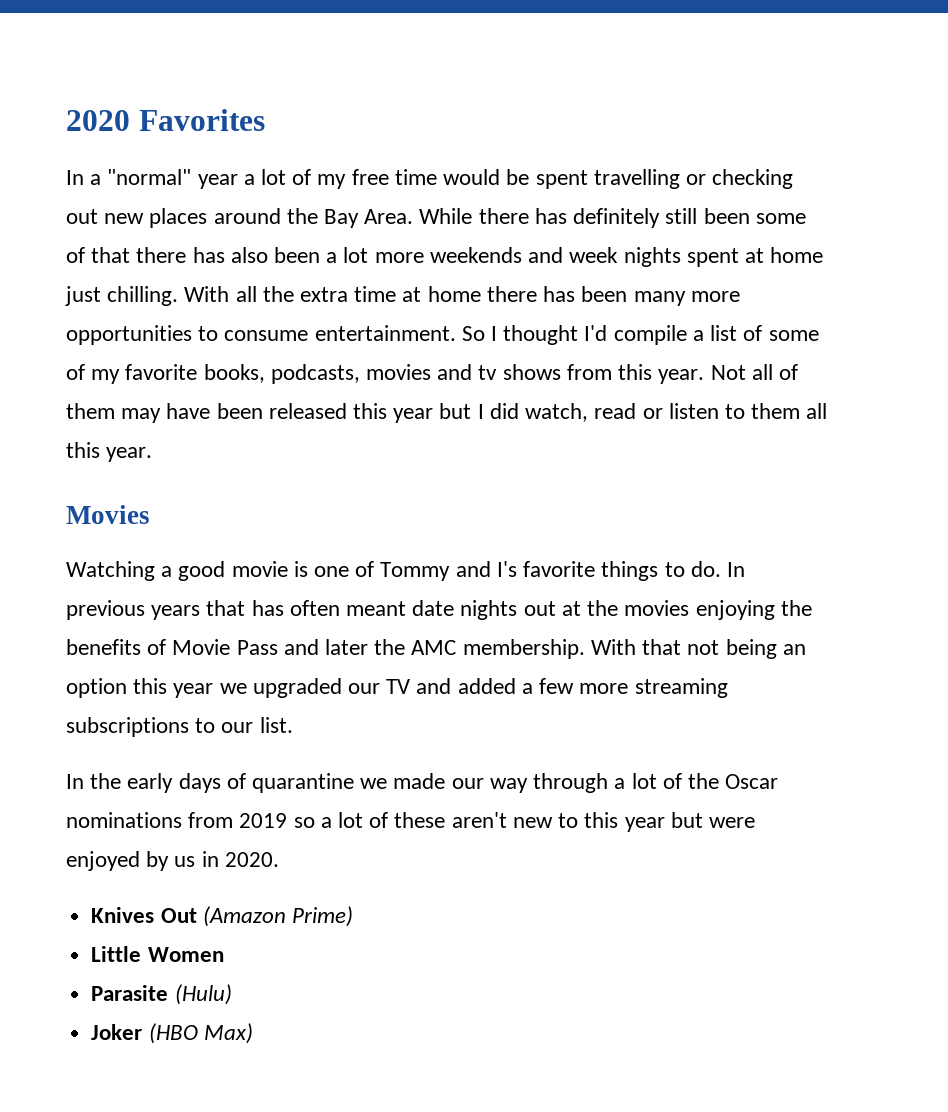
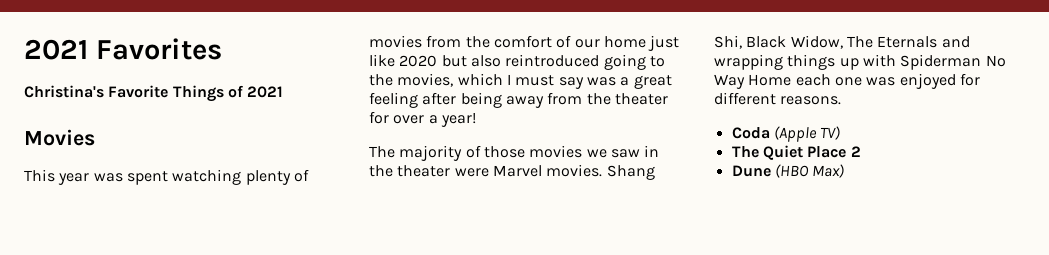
- 2020 Favorites
+ 2021 Favorites
- In a "normal" year a lot of my free time would be spent travelling or checking out new places around the Bay Area. While there has definitely still been some of that there has also been a lot more weekends and week nights spent at home just chilling. With all the extra time at home there has been many more opportunities to consume entertainment. So I thought I'd compile a list of some of my favorite books, podcasts, movies and tv shows from this year. Not all of them may have been released this year but I did watch, read or listen to them all this year.
+ Christina's Favorite Things of 2021
  Movies
- Watching a good movie is one of Tommy and I's favorite things to do. In previous years that has often meant date nights out at the movies enjoying the benefits of Movie Pass and later the AMC membership. With that not being an option this year we upgraded our TV and added a few more streaming subscriptions to our list.
- In the early days of quarantine we made our way through a lot of the Oscar nominations from 2019 so a lot of these aren't new to this year but were enjoyed by us in 2020.
- Knives Out (Amazon Prime)
- Little Women
- Parasite (Hulu)
- Joker (HBO Max)
+ This year was spent watching plenty of movies from the comfort of our home just like 2020 but also reintroduced going to the movies, which I must say was a great feeling after being away from the theater for over a year!
+ The majority of those movies we saw in the theater were Marvel movies. Shang Shi, Black Widow, The Eternals and wrapping things up with Spiderman No Way Home each one was enjoyed for different reasons.
+ Coda (Apple TV)
+ The Quiet Place 2
+ Dune (HBO Max)

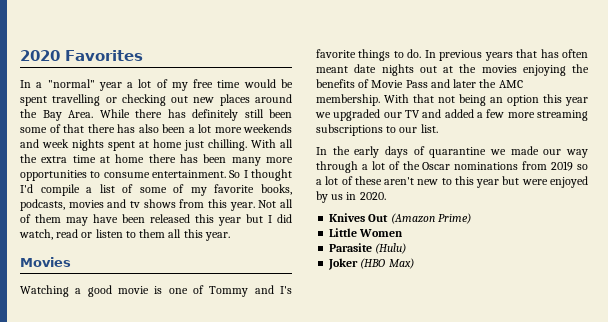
- 2021 Favorites
+ 2020 Favorites
- Christina's Favorite Things of 2021
+ In a "normal" year a lot of my free time would be spent travelling or checking out new places around the Bay Area. While there has definitely still been some of that there has also been a lot more weekends and week nights spent at home just chilling. With all the extra time at home there has been many more opportunities to consume entertainment. So I thought I'd compile a list of some of my favorite books, podcasts, movies and tv shows from this year. Not all of them may have been released this year but I did watch, read or listen to them all this year.
  Movies
- This year was spent watching plenty of movies from the comfort of our home just like 2020 but also reintroduced going to the movies, which I must say was a great feeling after being away from the theater for over a year!
- The majority of those movies we saw in the theater were Marvel movies. Shang Shi, Black Widow, The Eternals and wrapping things up with Spiderman No Way Home each one was enjoyed for different reasons.
- Coda (Apple TV)
- The Quiet Place 2
- Dune (HBO Max)
+ Watching a good movie is one of Tommy and I's favorite things to do. In previous years that has often meant date nights out at the movies enjoying the benefits of Movie Pass and later the AMC membership. With that not being an option this year we upgraded our TV and added a few more streaming subscriptions to our list.
+ In the early days of quarantine we made our way through a lot of the Oscar nominations from 2019 so a lot of these aren't new to this year but were enjoyed by us in 2020.
+ Knives Out (Amazon Prime)
+ Little Women
+ Parasite (Hulu)
+ Joker (HBO Max)

